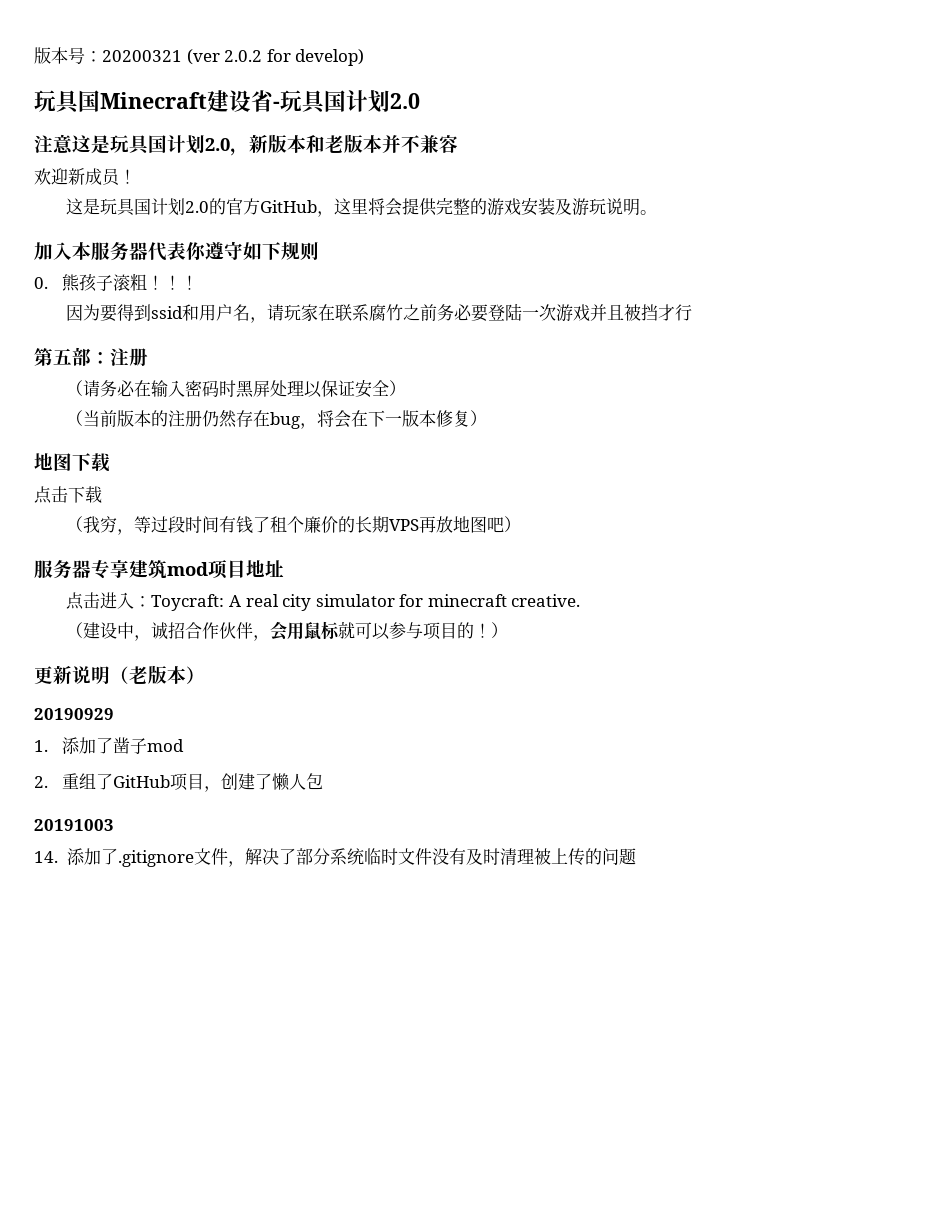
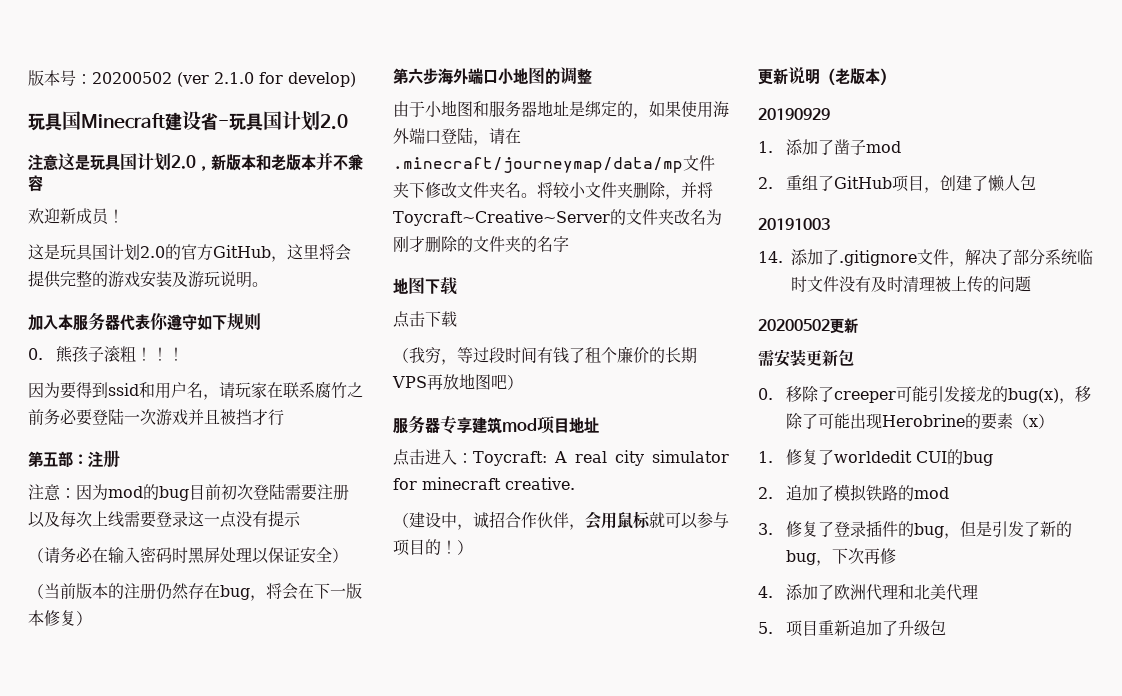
- 版本号：20200321 (ver 2.0.2 for develop)
+ 版本号：20200502 (ver 2.1.0 for develop)
+ 注意：因为mod的bug目前初次登陆需要注册以及每次上线需要登录这一点没有提示
+ 第六步海外端口小地图的调整
+ 由于小地图和服务器地址是绑定的，如果使用海外端口登陆，请在.minecraft/journeymap/data/mp文件夹下修改文件夹名。将较小文件夹删除，并将Toycraft~Creative~Server的文件夹改名为刚才删除的文件夹的名字
+ 20200502更新
+ 需安装更新包
+ 0.移除了creeper可能引发接龙的bug(x)，移除了可能出现Herobrine的要素（x）
+ 1.修复了worldedit CUI的bug
+ 2.追加了模拟铁路的mod
+ 3.修复了登录插件的bug，但是引发了新的bug，下次再修
+ 4.添加了欧洲代理和北美代理
+ 5.项目重新追加了升级包

